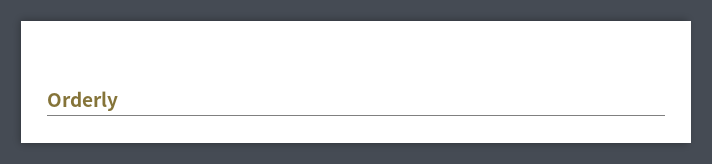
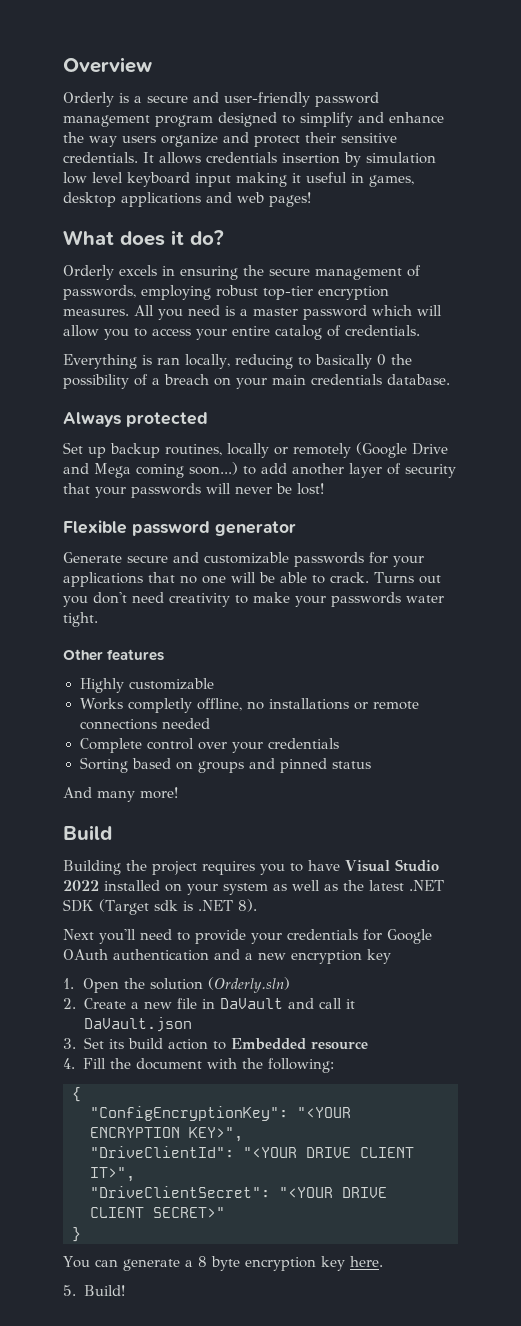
- Orderly
+ Overview
+ Orderly is a secure and user-friendly password management program designed to simplify and enhance the way users organize and protect their sensitive credentials. It allows credentials insertion by simulation low level keyboard input making it useful in games, desktop applications and web pages!
+ What does it do?
+ Orderly excels in ensuring the secure management of passwords, employing robust top-tier encryption measures. All you need is a master password which will allow you to access your entire catalog of credentials.
+ Everything is ran locally, reducing to basically 0 the possibility of a breach on your main credentials database.
+ Always protected
+ Set up backup routines, locally or remotely (Google Drive and Mega coming soon...) to add another layer of security that your passwords will never be lost!
+ Flexible password generator
+ Generate secure and customizable passwords for your applications that no one will be able to crack. Turns out you don't need creativity to make your passwords water tight.
+ Other features
+ Highly customizable
+ Works completly offline, no installations or remote connections needed
+ Complete control over your credentials
+ Sorting based on groups and pinned status
+ And many more!
+ Build
+ Building the project requires you to have Visual Studio 2022 installed on your system as well as the latest .NET SDK (Target sdk is .NET 8).
+ Next you'll need to provide your credentials for Google OAuth authentication and a new encryption key
+ 1. Open the solution (Orderly.sln)
+ 2. Create a new file in DaVault and call it DaVault.json
+ 3. Set its build action to Embedded resource
+ 4. Fill the document with the following:
+ {
+ "ConfigEncryptionKey": "<YOUR ENCRYPTION KEY>",
+ "DriveClientId": "<YOUR DRIVE CLIENT IT>",
+ "DriveClientSecret": "<YOUR DRIVE CLIENT SECRET>"
+ }
+ You can generate a 8 byte encryption key here.
+ 5. Build!

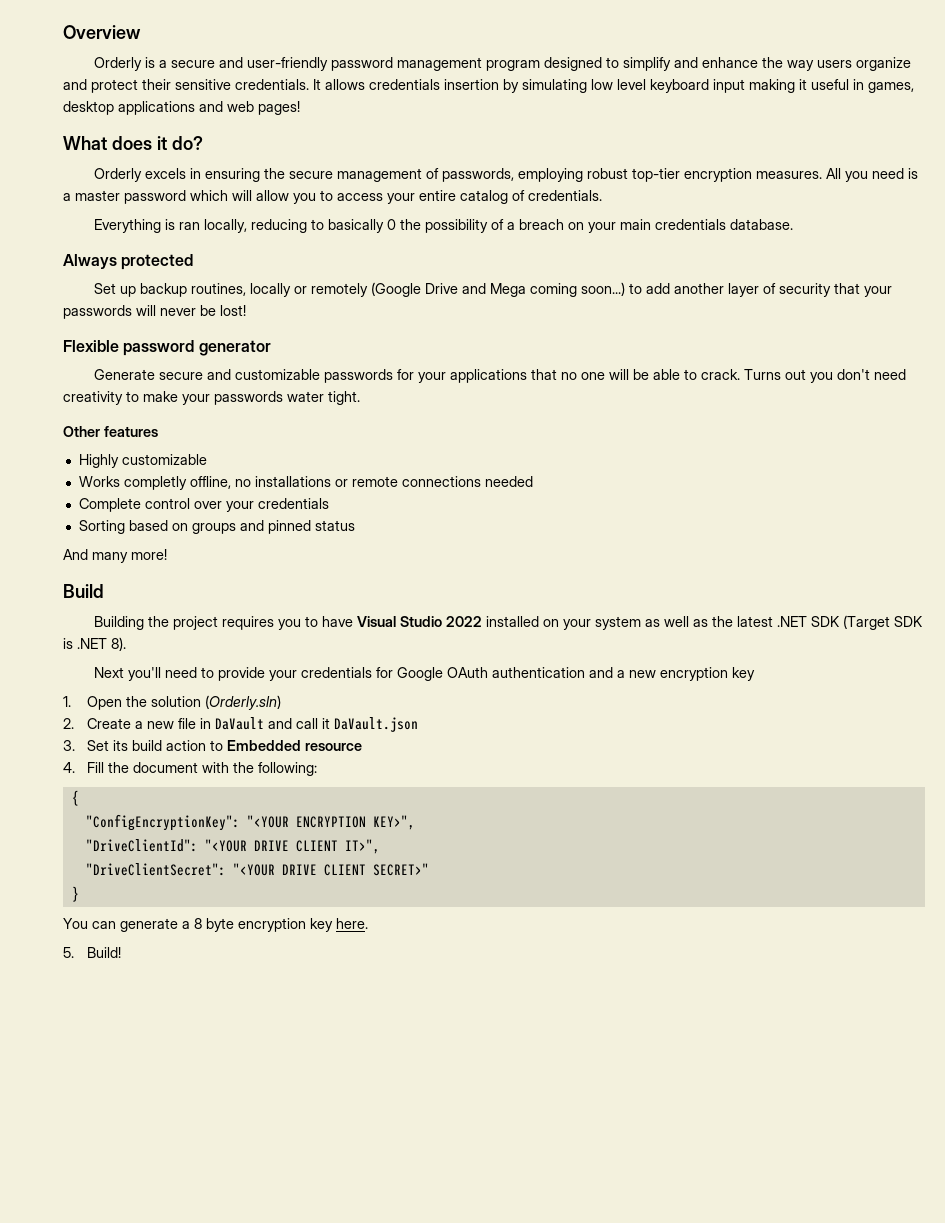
- It allows credentials insertion by simulation low level keyboard input making it useful in games, desktop applications and web pages!
+ It allows credentials insertion by simulating low level keyboard input making it useful in games, desktop applications and web pages!
- Building the project requires you to have Visual Studio 2022 installed on your system as well as the latest .NET SDK (Target sdk is .NET 8).
+ Building the project requires you to have Visual Studio 2022 installed on your system as well as the latest .NET SDK (Target SDK is .NET 8).

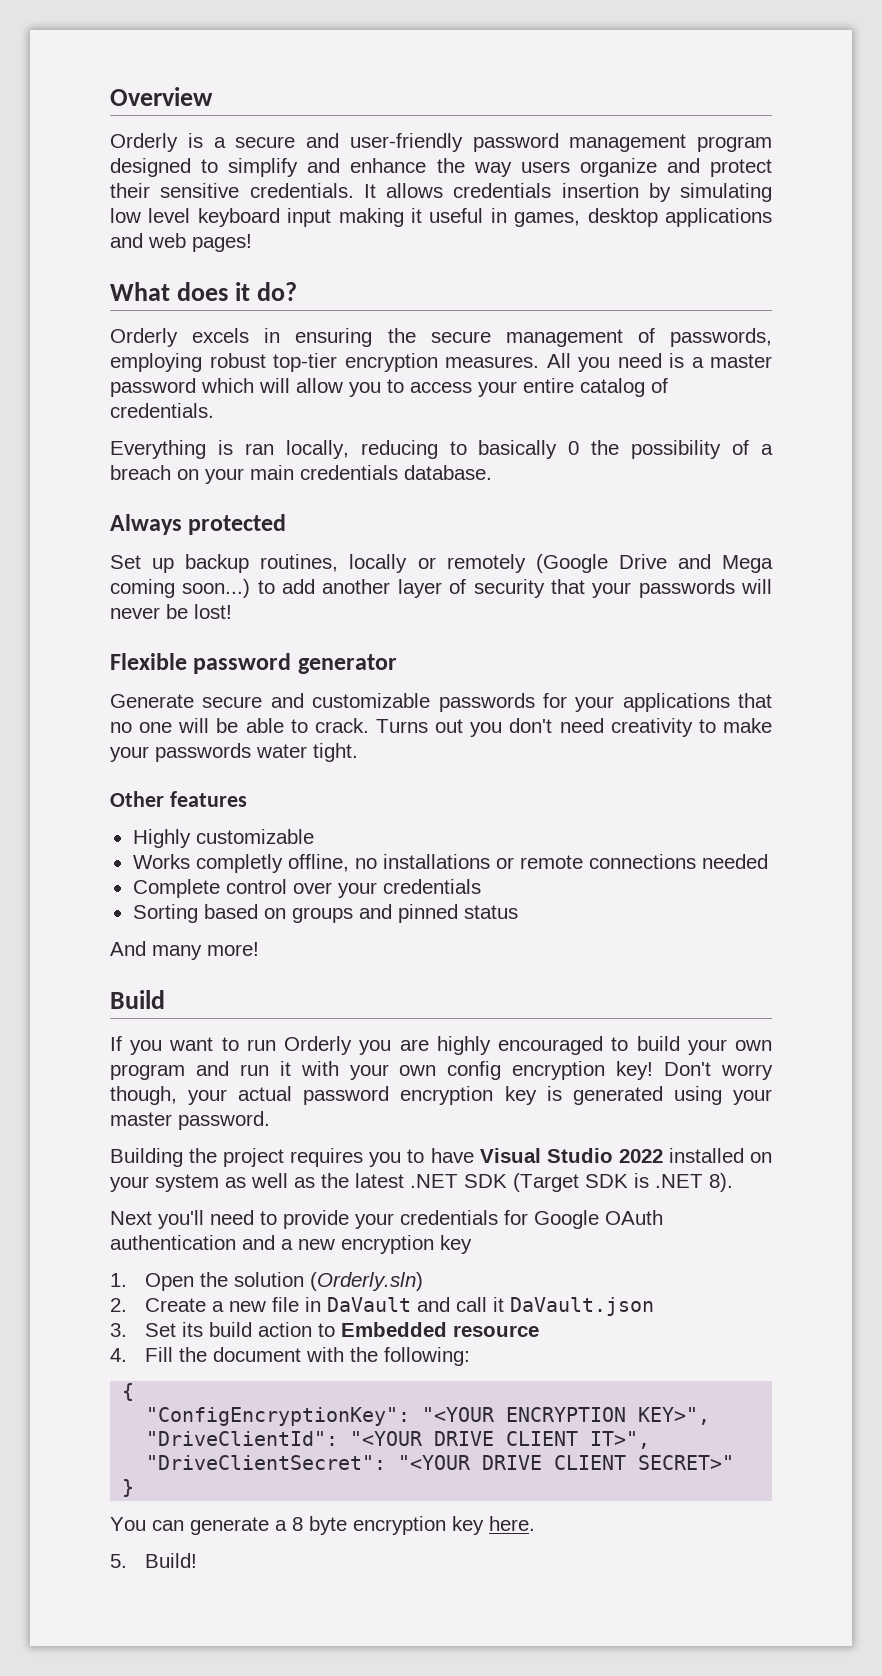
+ If you want to run Orderly you are highly encouraged to build your own program and run it with your own config encryption key! Don't worry though, your actual password encryption key is generated using your master password.

